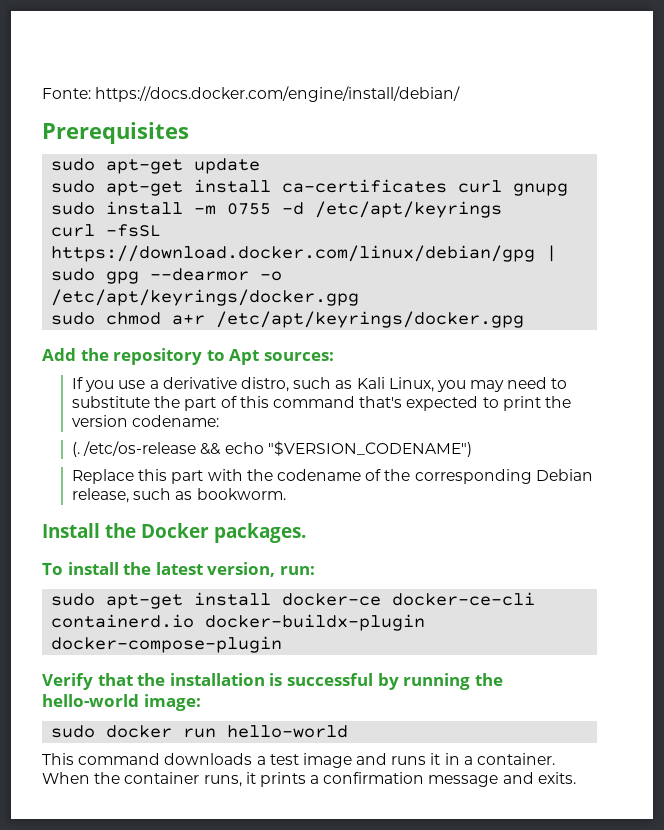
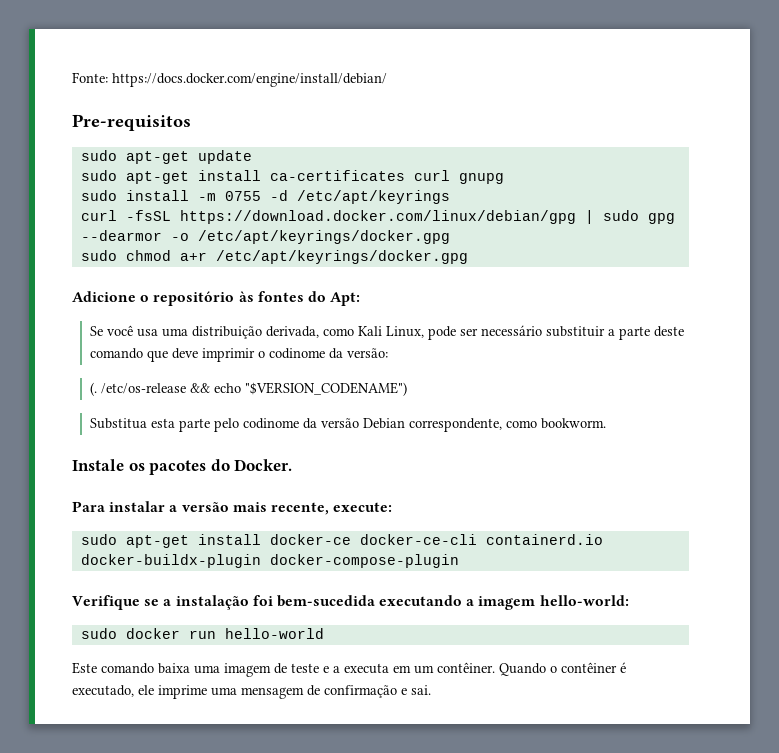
- Prerequisites
+ Pre-requisitos
- Add the repository to Apt sources:
- If you use a derivative distro, such as Kali Linux, you may need to substitute the part of this command that's expected to print the version codename:
+ Adicione o repositório às fontes do Apt:
+ Se você usa uma distribuição derivada, como Kali Linux, pode ser necessário substituir a parte deste comando que deve imprimir o codinome da versão:
- Replace this part with the codename of the corresponding Debian release, such as bookworm.
- Install the Docker packages.
- To install the latest version, run:
+ Substitua esta parte pelo codinome da versão Debian correspondente, como bookworm.
+ Instale os pacotes do Docker.
+ Para instalar a versão mais recente, execute:
- Verify that the installation is successful by running the hello-world image:
+ Verifique se a instalação foi bem-sucedida executando a imagem hello-world:
  sudo docker run hello-world
- This command downloads a test image and runs it in a container. When the container runs, it prints a confirmation message and exits.
+ Este comando baixa uma imagem de teste e a executa em um contêiner. Quando o contêiner é executado, ele imprime uma mensagem de confirmação e sai.

